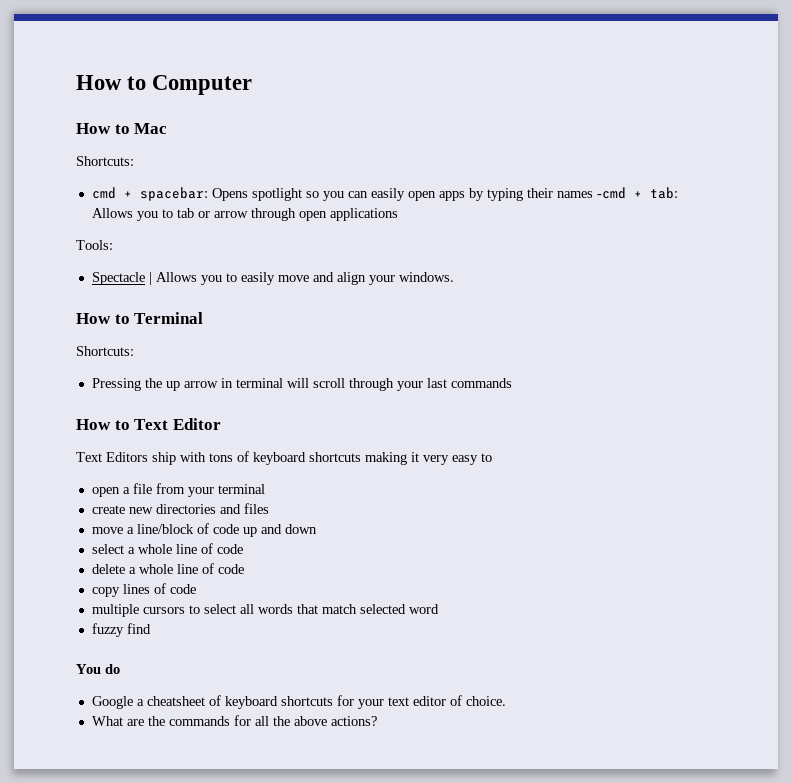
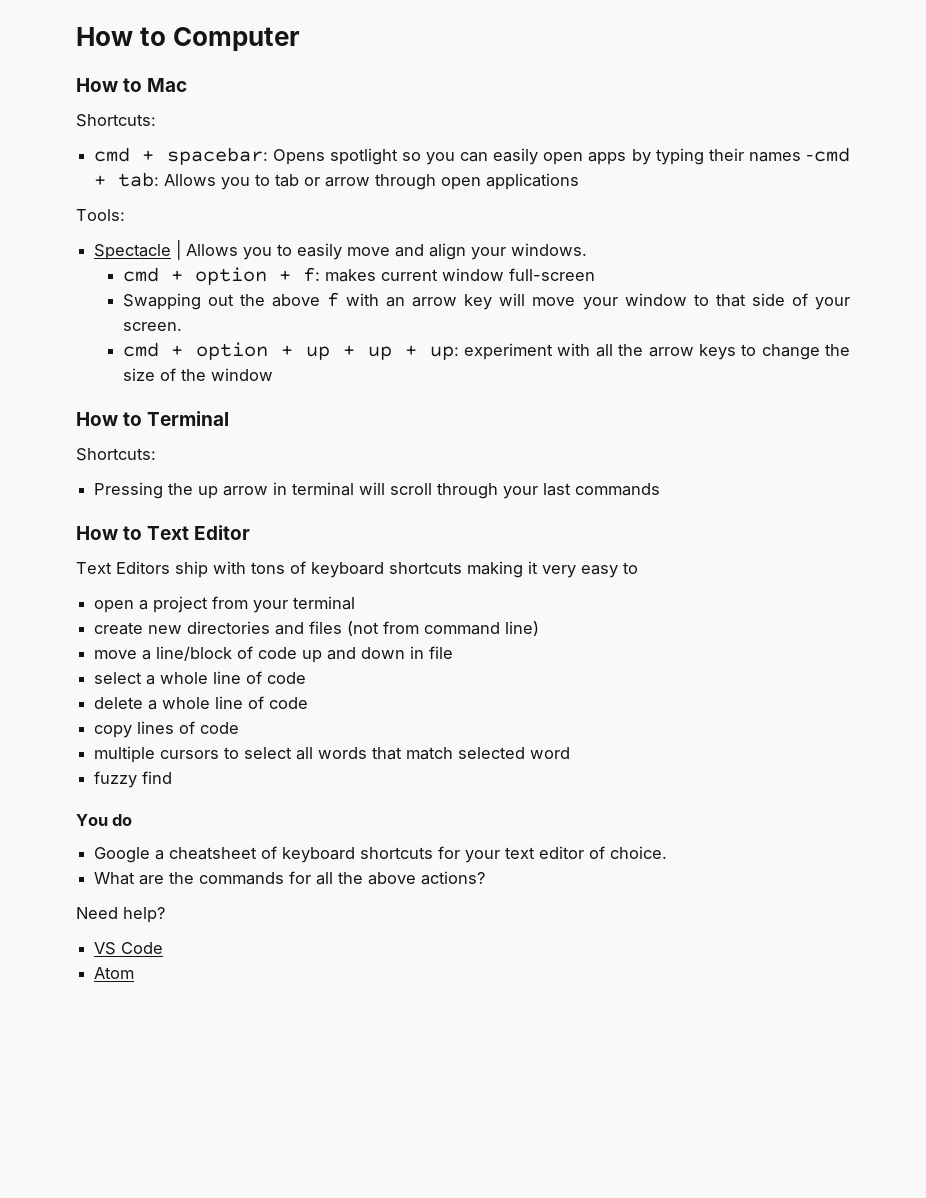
+ cmd + option + f: makes current window full-screen
+ Swapping out the above f with an arrow key will move your window to that side of your screen.
+ cmd + option + up + up + up: experiment with all the arrow keys to change the size of the window
- open a file from your terminal
+ open a project from your terminal
- create new directories and files
+ create new directories and files (not from command line)
- move a line/block of code up and down
+ move a line/block of code up and down in file
+ Need help?
+ VS Code
+ Atom

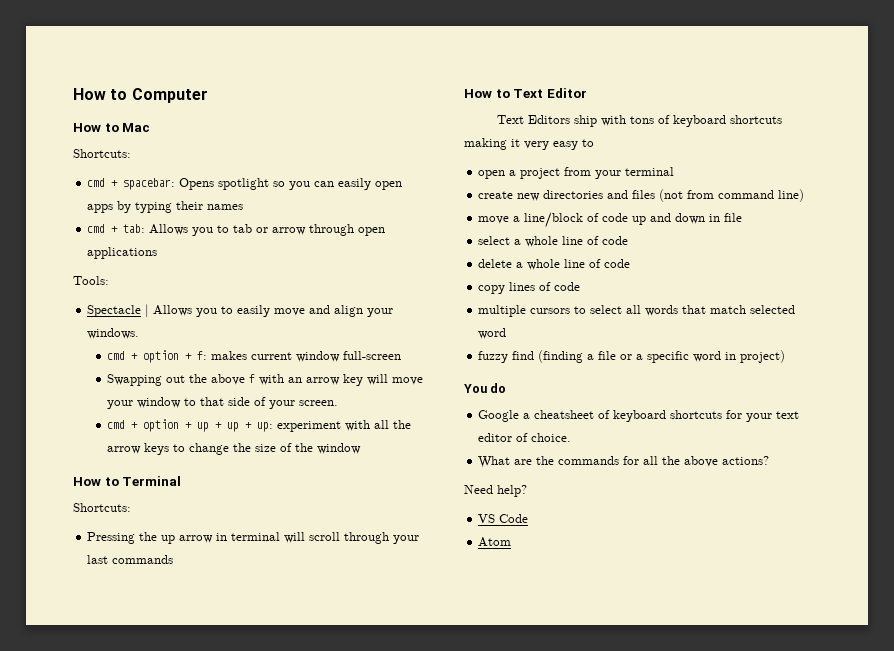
- cmd + spacebar: Opens spotlight so you can easily open apps by typing their names -cmd + tab: Allows you to tab or arrow through open applications
+ cmd + spacebar: Opens spotlight so you can easily open apps by typing their names
+ cmd + tab: Allows you to tab or arrow through open applications
- fuzzy find
+ fuzzy find (finding a file or a specific word in project)

